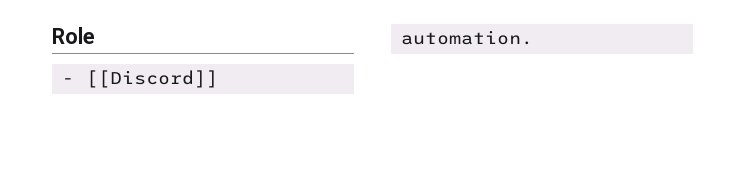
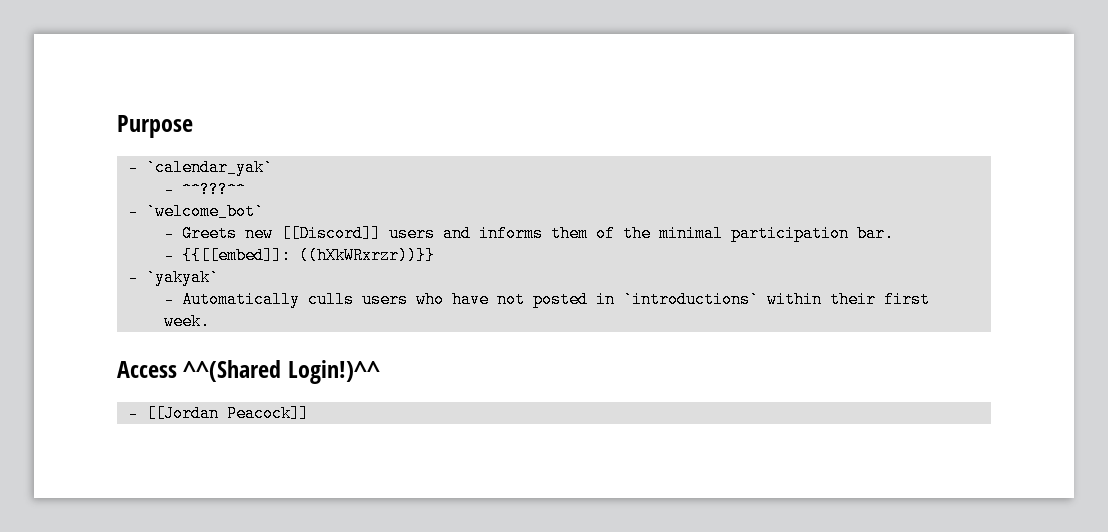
- Role
- - [[Discord]] automation.
+ Purpose
+ - `calendar_yak`
+ - ^^???^^
+ - `welcome_bot`
+ - Greets new [[Discord]] users and informs them of the minimal participation bar.
+ - {{[[embed]]: ((hXkWRxrzr))}}
+ - `yakyak`
+ - Automatically culls users who have not posted in `introductions` within their first week.
+ Access ^^(Shared Login!)^^
+ - [[Jordan Peacock]]

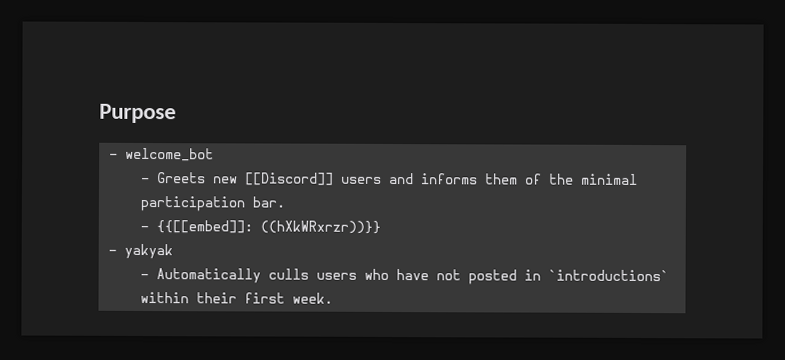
- - `calendar_yak`
- - ^^???^^
- - `welcome_bot`
+ - welcome_bot
- - `yakyak`
+ - yakyak
- Access ^^(Shared Login!)^^
- - [[Jordan Peacock]]

